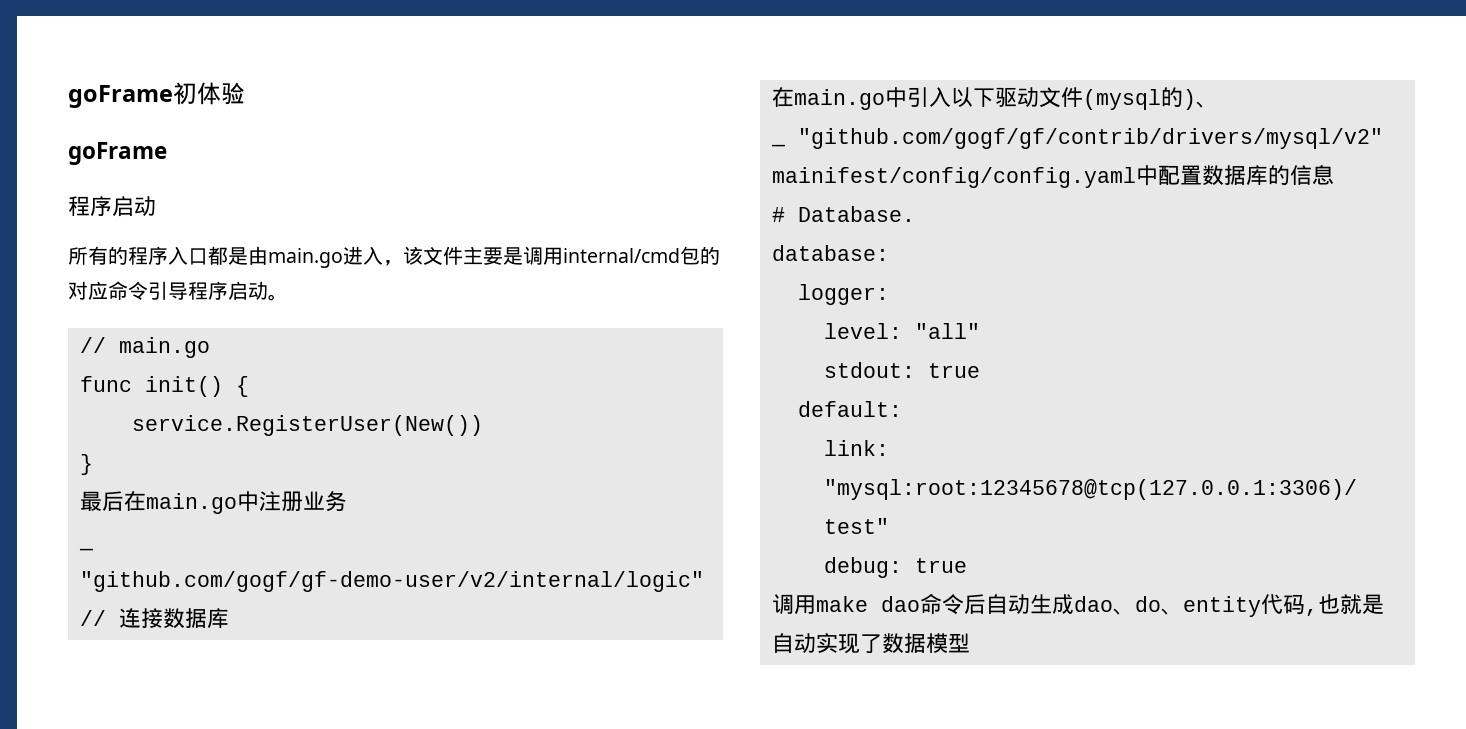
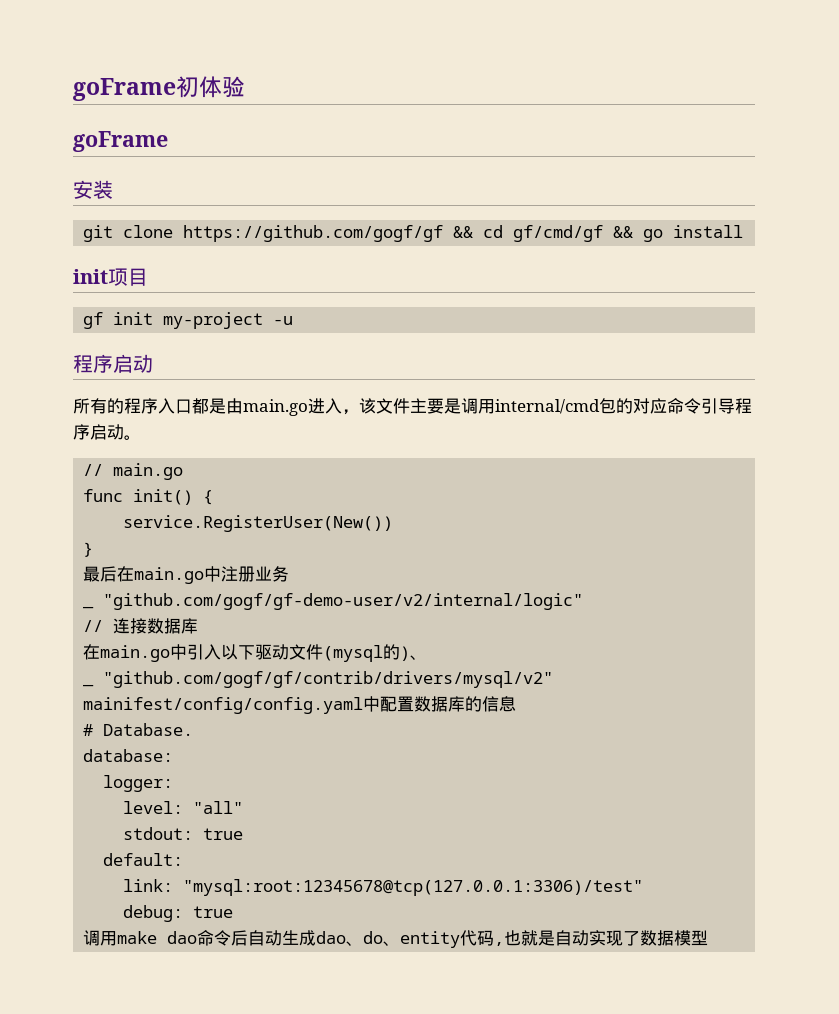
+ 安装
+ git clone https://github.com/gogf/gf && cd gf/cmd/gf && go install
+ init项目
+ gf init my-project -u

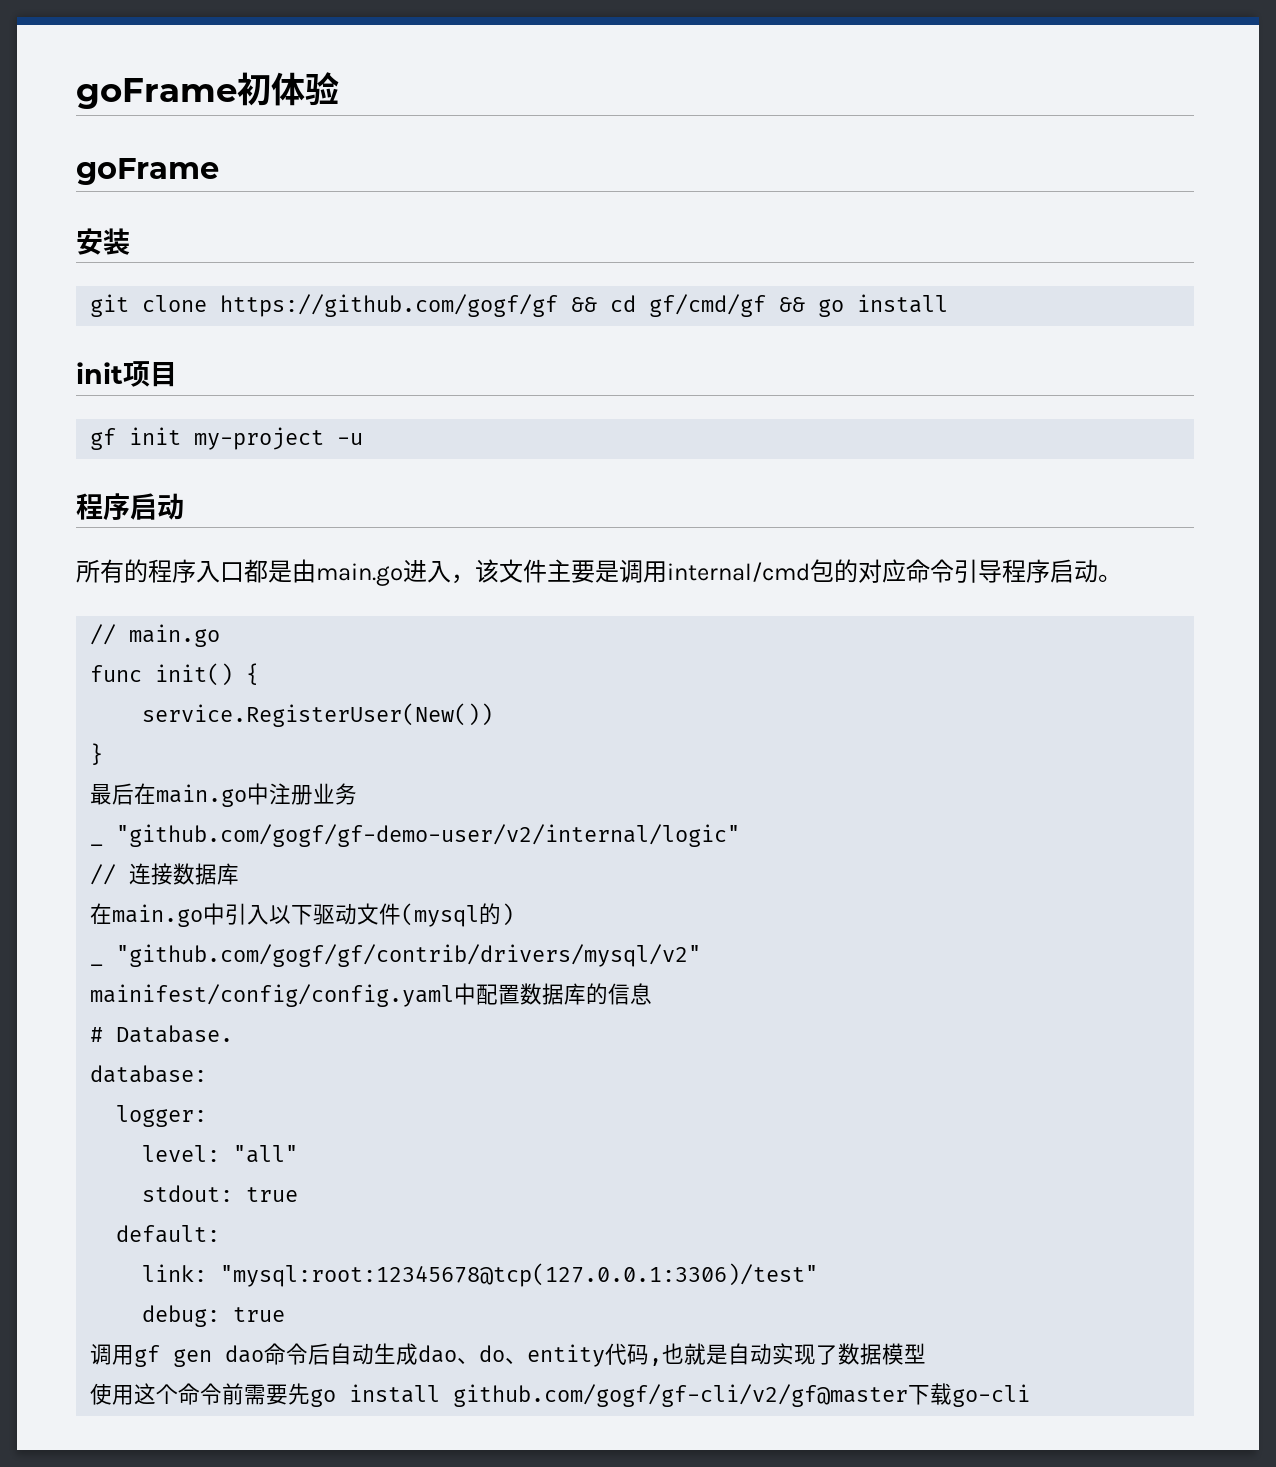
- 在main.go中引入以下驱动文件(mysql的)、
+ 在main.go中引入以下驱动文件(mysql的)
- 调用make dao命令后自动生成dao、do、entity代码,也就是自动实现了数据模型
+ 调用gf gen dao命令后自动生成dao、do、entity代码,也就是自动实现了数据模型
+ 使用这个命令前需要先go install github.com/gogf/gf-cli/v2/gf@master下载go-cli

